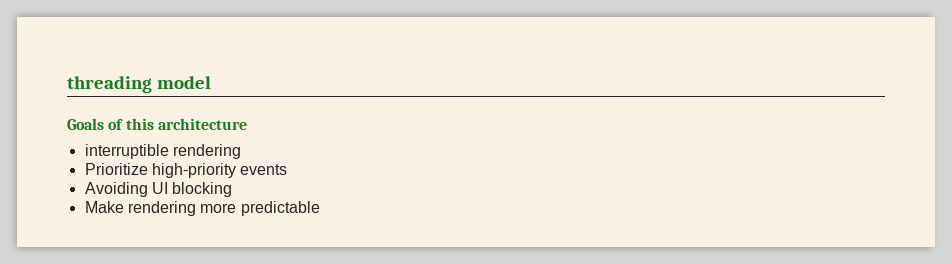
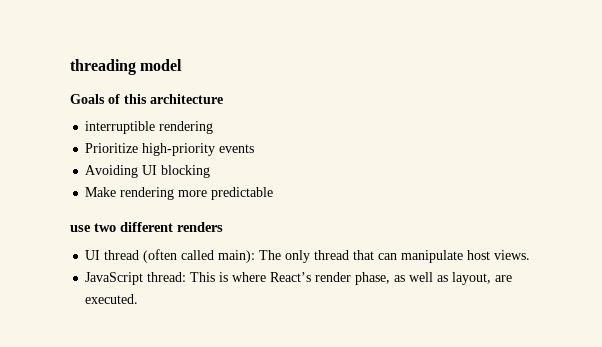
+ use two different renders
+ UI thread (often called main): The only thread that can manipulate host views.
+ JavaScript thread: This is where React’s render phase, as well as layout, are executed.

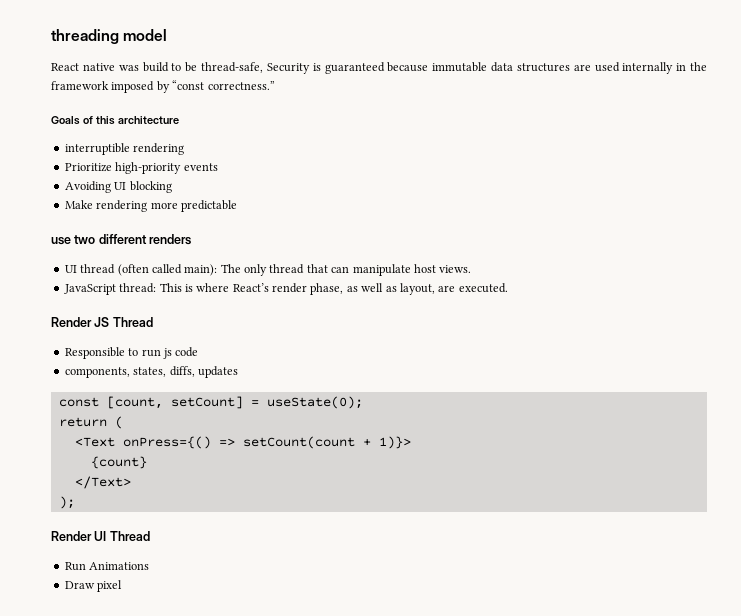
+ React native was build to be thread-safe, Security is guaranteed because immutable data structures are used internally in the framework imposed by “const correctness.”
+ Render JS Thread
+ Responsible to run js code
+ components, states, diffs, updates
+ const [count, setCount] = useState(0);
+ return (
+ <Text onPress={() => setCount(count + 1)}>
+ {count}
+ </Text>
+ );
+ Render UI Thread
+ Run Animations
+ Draw pixel

